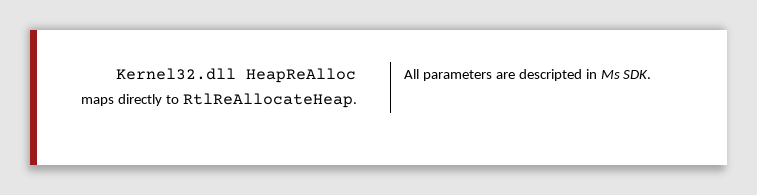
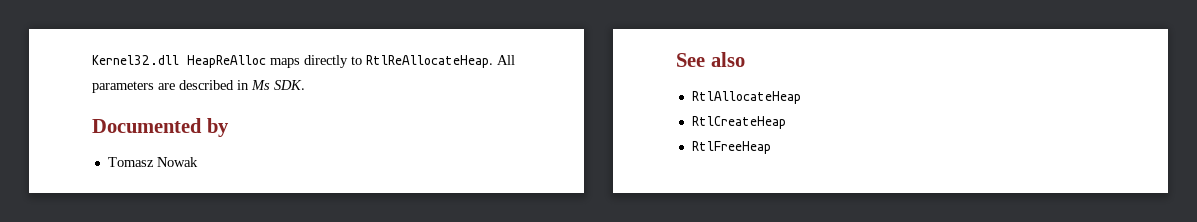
- All parameters are descripted in Ms SDK.
+ All parameters are described in Ms SDK.
+ Documented by
+ Tomasz Nowak
+ See also
+ RtlAllocateHeap
+ RtlCreateHeap
+ RtlFreeHeap

